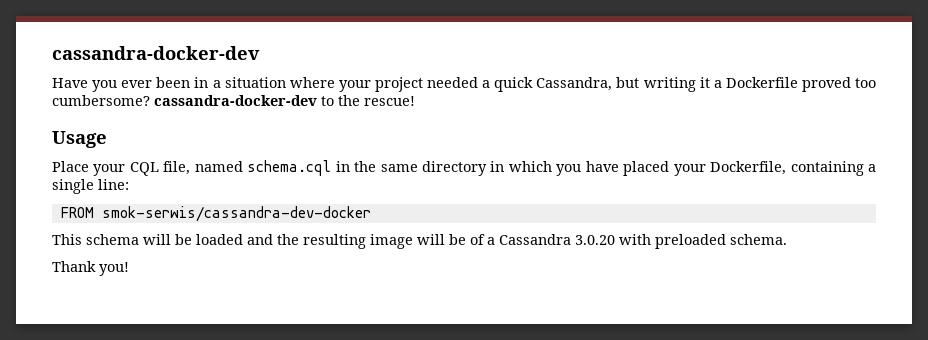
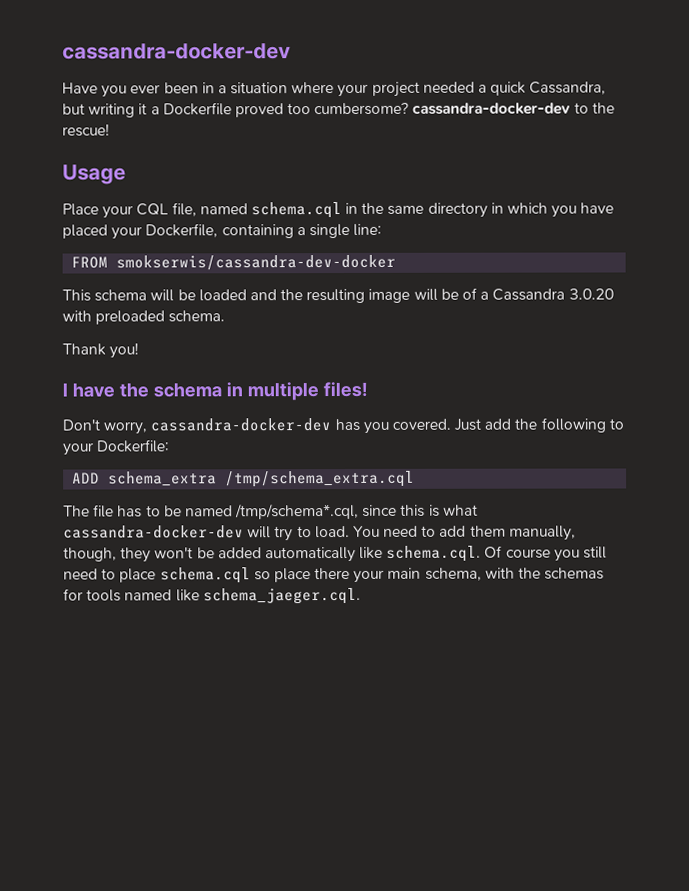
- FROM smok-serwis/cassandra-dev-docker
+ FROM smokserwis/cassandra-dev-docker
+ I have the schema in multiple files!
+ Don't worry, cassandra-docker-dev has you covered. Just add the following to your Dockerfile:
+ ADD schema_extra /tmp/schema_extra.cql
+ The file has to be named /tmp/schema*.cql, since this is what cassandra-docker-dev will try to load. You need to add them manually, though, they won't be added automatically like schema.cql. Of course you still need to place schema.cql so place there your main schema, with the schemas for tools named like schema_jaeger.cql.

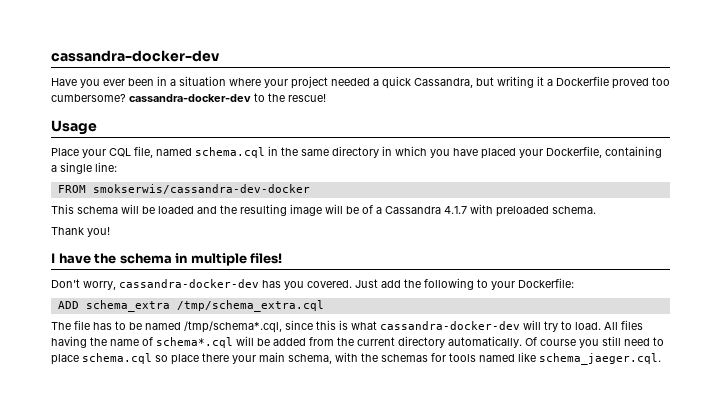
- This schema will be loaded and the resulting image will be of a Cassandra 3.0.20 with preloaded schema.
+ This schema will be loaded and the resulting image will be of a Cassandra 4.1.7 with preloaded schema.
- You need to add them manually, though, they won't be added automatically like schema.cql. Of course you still need to place schema.cql so place there your main schema, with the schemas for tools named like schema_jaeger.cql.
+ All files having the name of schema*.cql will be added from the current directory automatically. Of course you still need to place schema.cql so place there your main schema, with the schemas for tools named like schema_jaeger.cql.

